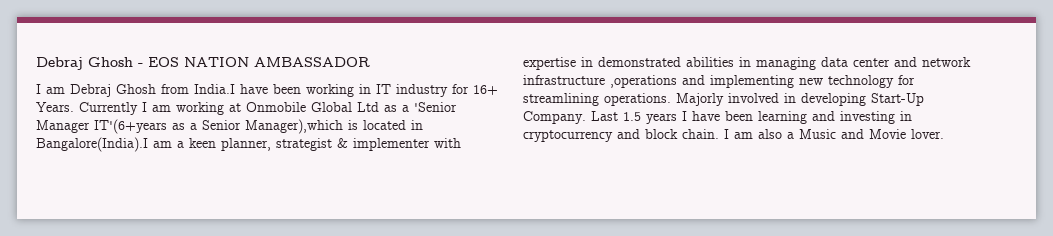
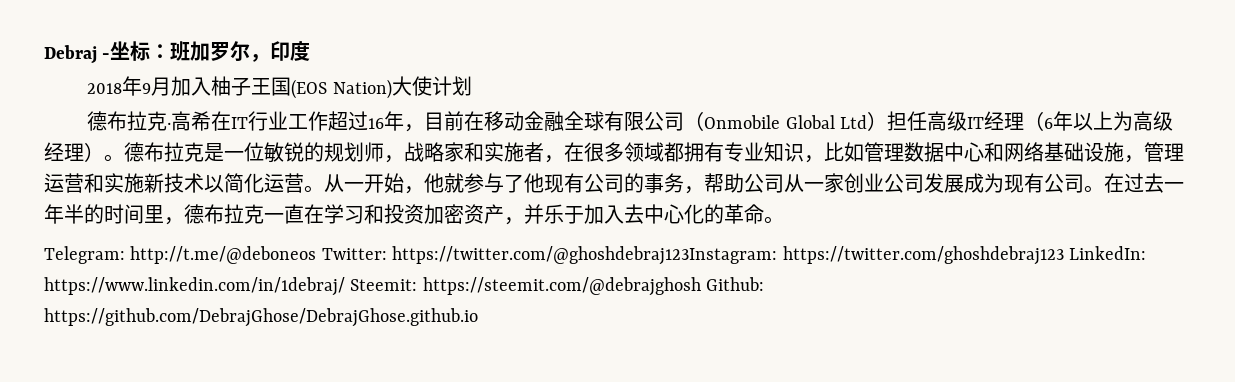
- Debraj Ghosh - EOS NATION AMBASSADOR
- I am Debraj Ghosh from India.I have been working in IT industry for 16+ Years. Currently I am working at Onmobile Global Ltd as a 'Senior Manager IT'(6+years as a Senior Manager),which is located in Bangalore(India).I am a keen planner, strategist & implementer with expertise in demonstrated abilities in managing data center and network infrastructure ,operations and implementing new technology for streamlining operations. Majorly involved in developing Start-Up Company. Last 1.5 years I have been learning and investing in cryptocurrency and block chain. I am also a Music and Movie lover.
+ Debraj -坐标：班加罗尔，印度
+ 2018年9月加入柚子王国(EOS Nation)大使计划
+ 德布拉克·高希在IT行业工作超过16年，目前在移动金融全球有限公司（Onmobile Global Ltd）担任高级IT经理（6年以上为高级经理）。德布拉克是一位敏锐的规划师，战略家和实施者，在很多领域都拥有专业知识，比如管理数据中心和网络基础设施，管理运营和实施新技术以简化运营。从一开始，他就参与了他现有公司的事务，帮助公司从一家创业公司发展成为现有公司。在过去一年半的时间里，德布拉克一直在学习和投资加密资产，并乐于加入去中心化的革命。
+ Telegram: http://t.me/@deboneos Twitter: https://twitter.com/@ghoshdebraj123Instagram: https://twitter.com/ghoshdebraj123 LinkedIn: https://www.linkedin.com/in/1debraj/ Steemit: https://steemit.com/@debrajghosh Github: https://github.com/DebrajGhose/DebrajGhose.github.io

